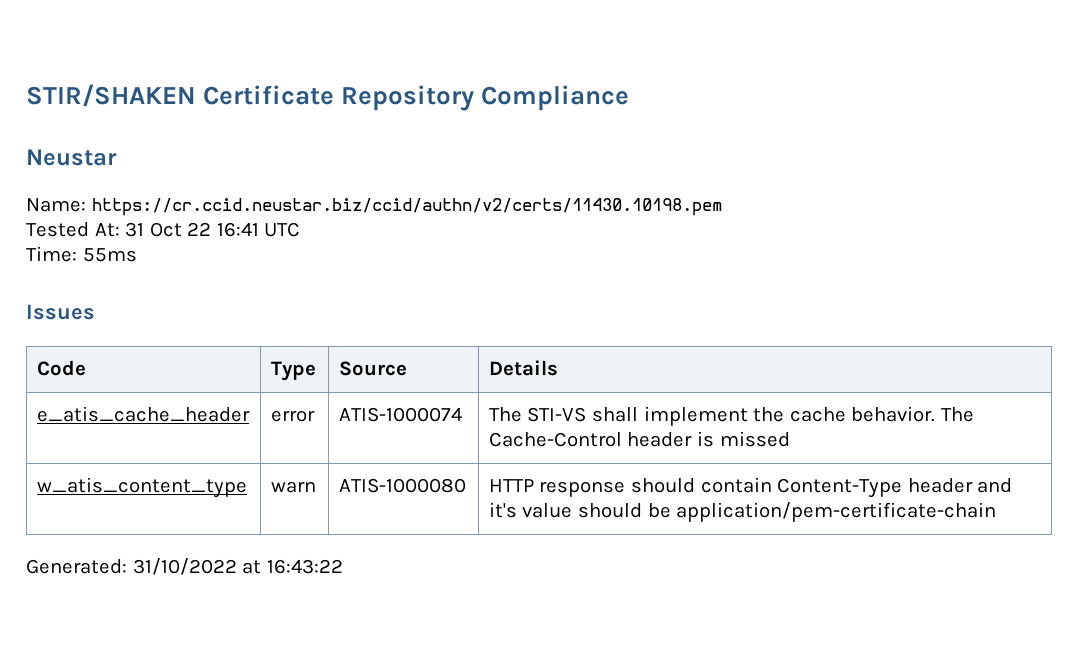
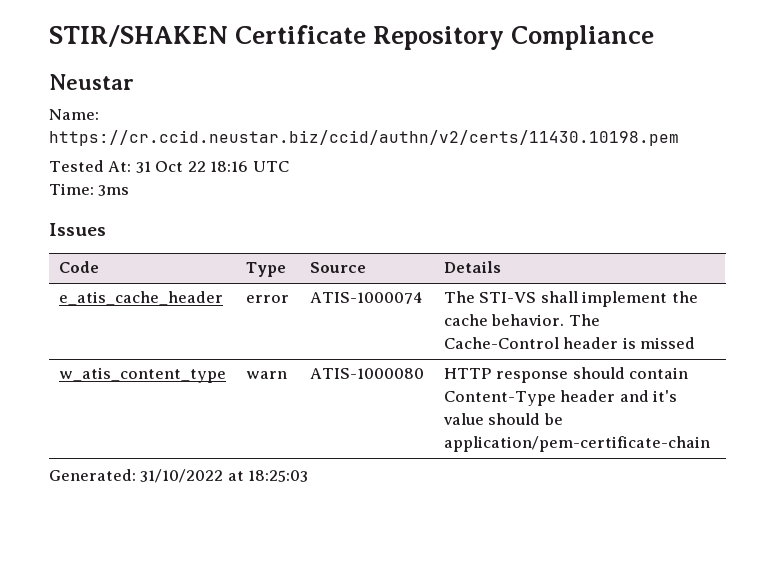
- Tested At: 31 Oct 22 16:41 UTC
+ Tested At: 31 Oct 22 18:16 UTC
- Time: 55ms
+ Time: 3ms
- Generated: 31/10/2022 at 16:43:22
+ Generated: 31/10/2022 at 18:25:03

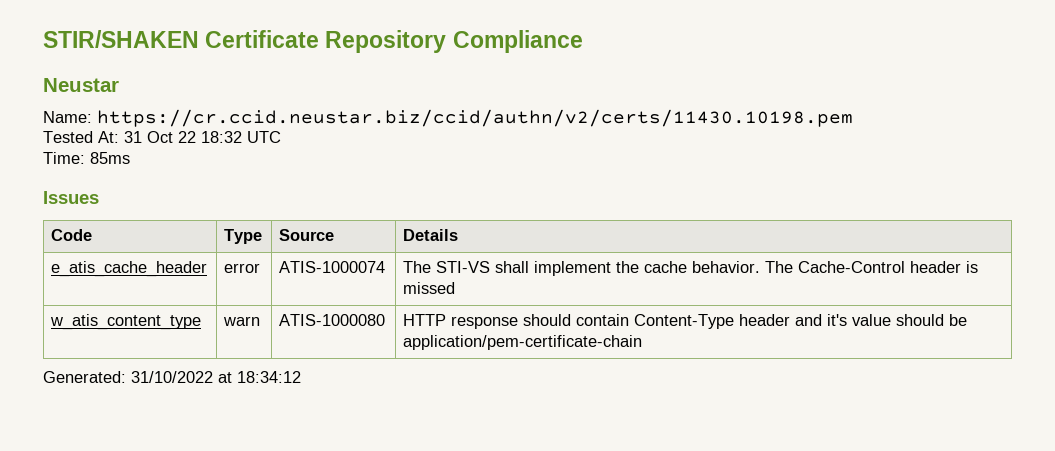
- Tested At: 31 Oct 22 18:16 UTC
+ Tested At: 31 Oct 22 18:32 UTC
- Time: 3ms
+ Time: 85ms
- Generated: 31/10/2022 at 18:25:03
+ Generated: 31/10/2022 at 18:34:12

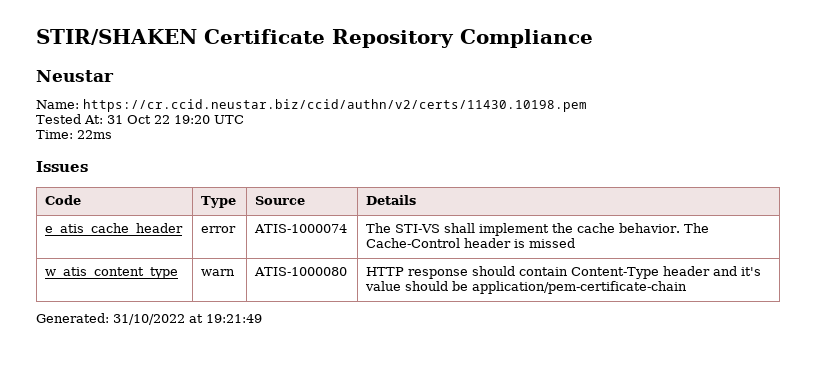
- Tested At: 31 Oct 22 18:32 UTC
+ Tested At: 31 Oct 22 19:20 UTC
- Time: 85ms
+ Time: 22ms
- Generated: 31/10/2022 at 18:34:12
+ Generated: 31/10/2022 at 19:21:49

